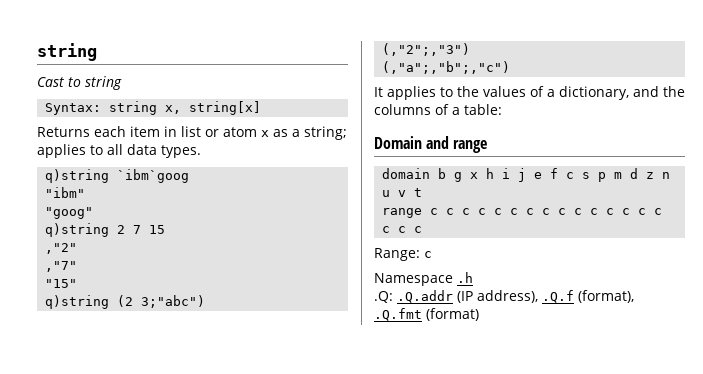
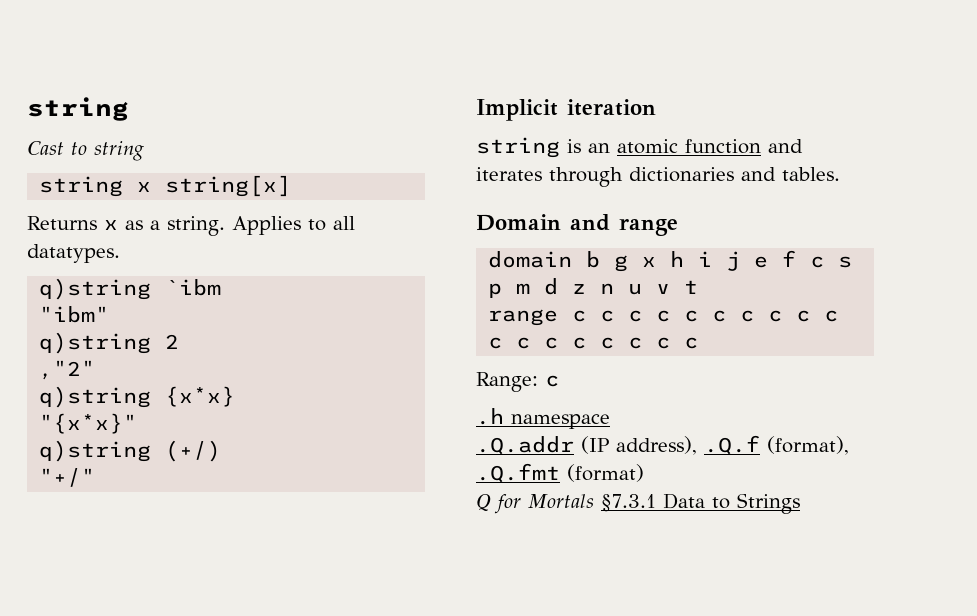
- Syntax: string x, string[x]
+ string x string[x]
- Returns each item in list or atom x as a string; applies to all data types.
- q)string `ibm`goog
+ Returns x as a string. Applies to all datatypes.
+ q)string `ibm
- "goog"
- q)string 2 7 15
+ q)string 2
- ,"7"
- "15"
- q)string (2 3;"abc")
- (,"2";,"3")
- (,"a";,"b";,"c")
- It applies to the values of a dictionary, and the columns of a table:
+ q)string {x*x}
+ "{x*x}"
+ q)string (+/)
+ "+/"
+ Implicit iteration
+ string is an atomic function and iterates through dictionaries and tables.
- Namespace .h
- .Q: .Q.addr (IP address), .Q.f (format), .Q.fmt (format)
+ .h namespace
+ .Q.addr (IP address), .Q.f (format), .Q.fmt (format)
+ Q for Mortals §7.3.1 Data to Strings

